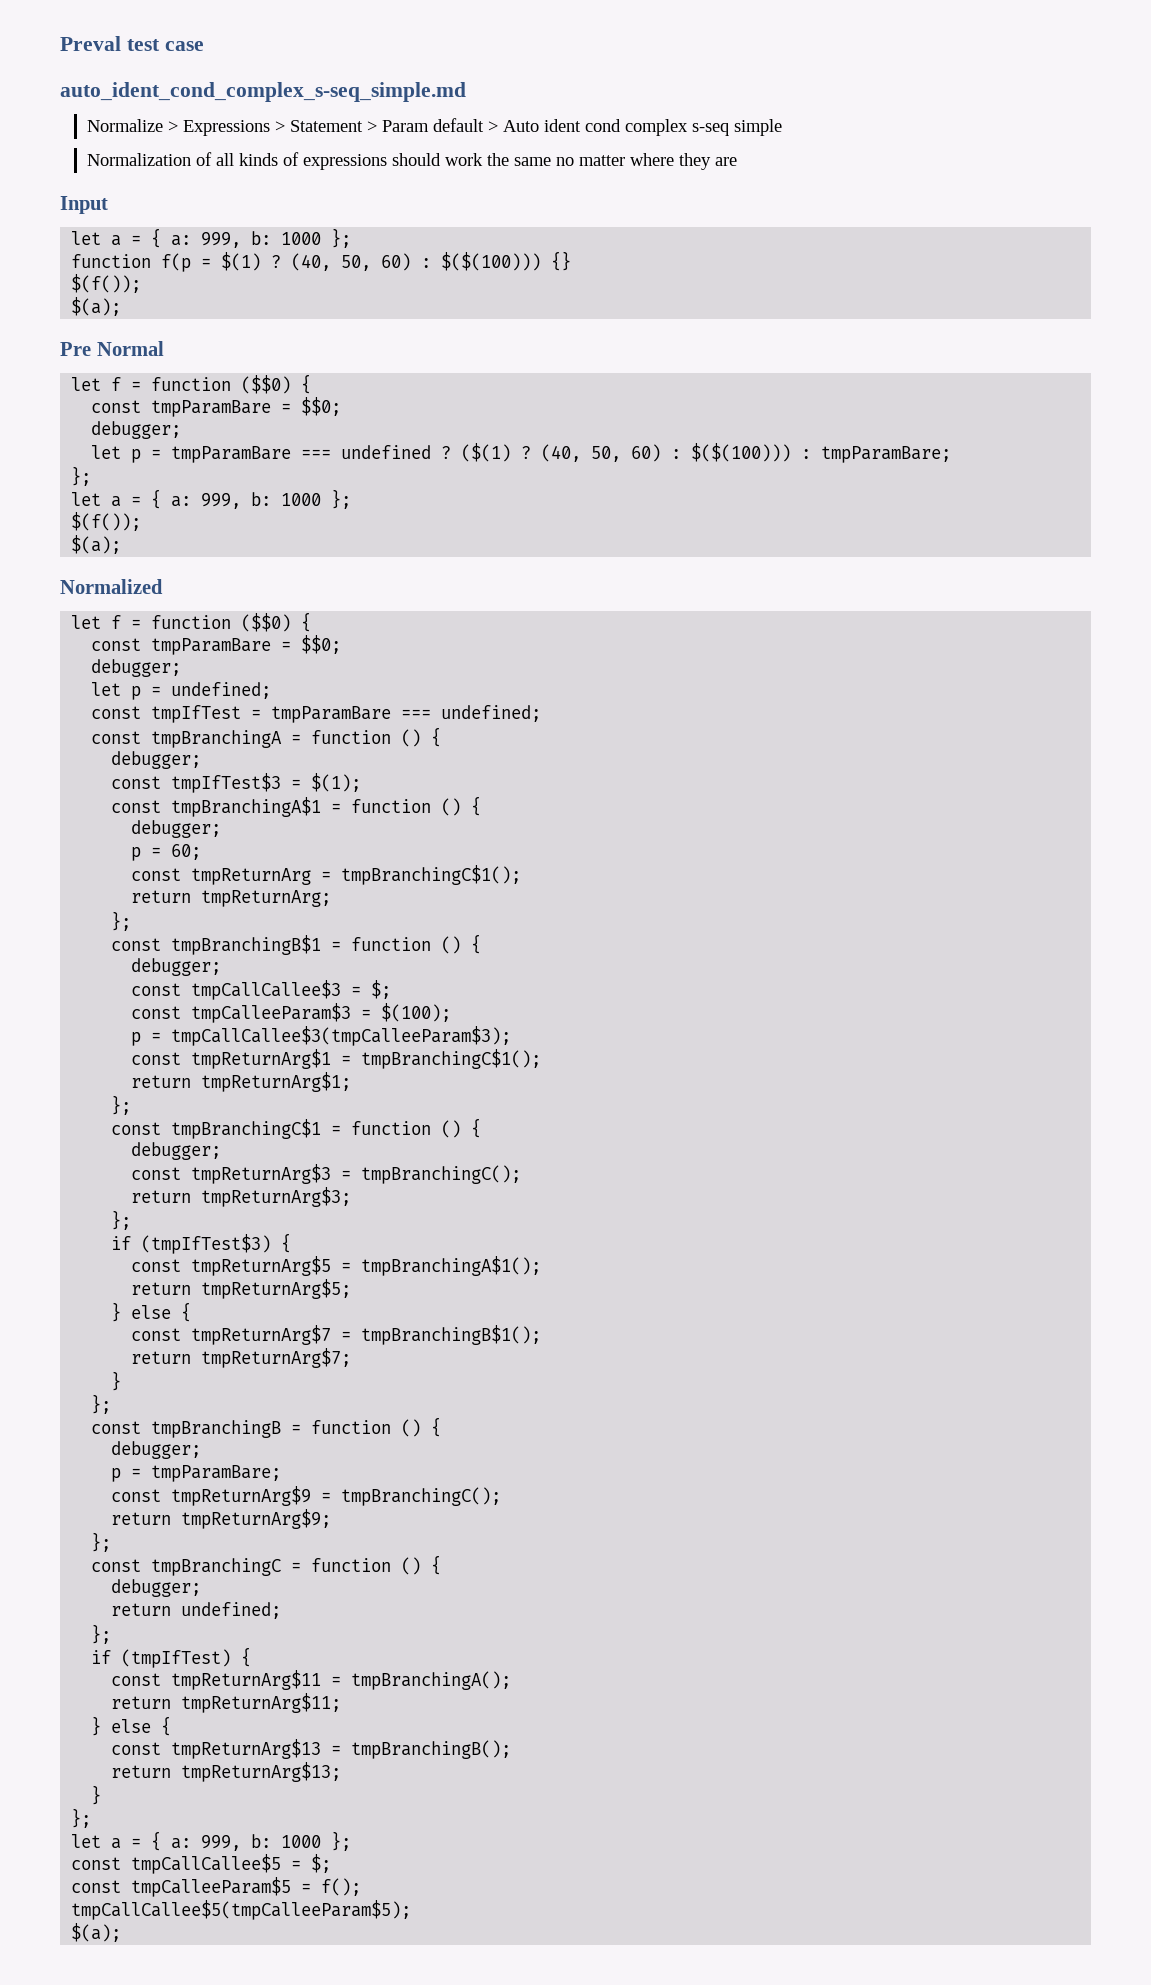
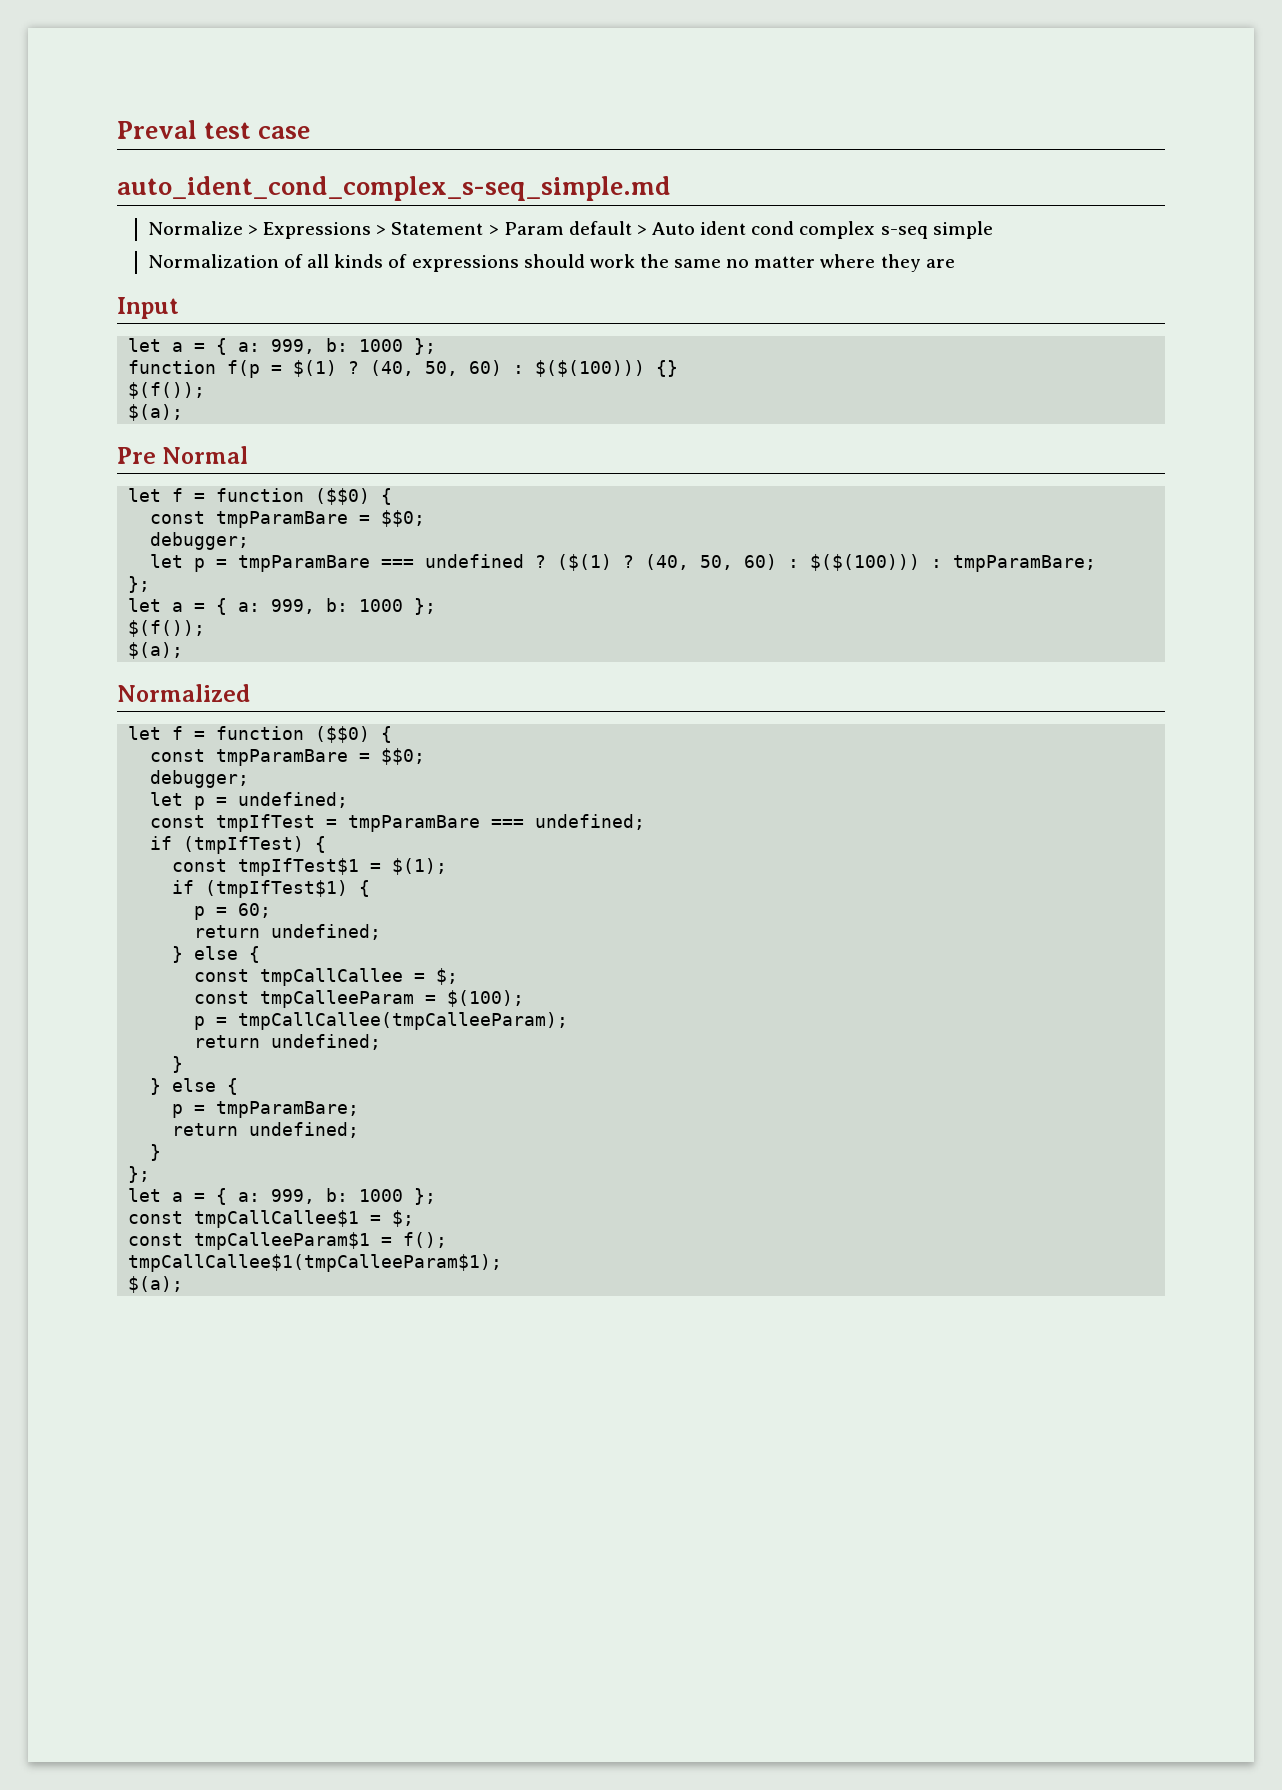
- const tmpBranchingA = function () {
- debugger;
- const tmpIfTest$3 = $(1);
+ if (tmpIfTest) {
+ const tmpIfTest$1 = $(1);
- const tmpBranchingA$1 = function () {
- debugger;
+ if (tmpIfTest$1) {
  p = 60;
- const tmpReturnArg = tmpBranchingC$1();
- return tmpReturnArg;
- };
- const tmpBranchingB$1 = function () {
- debugger;
- const tmpCallCallee$3 = $;
- const tmpCalleeParam$3 = $(100);
- p = tmpCallCallee$3(tmpCalleeParam$3);
- const tmpReturnArg$1 = tmpBranchingC$1();
- return tmpReturnArg$1;
- };
- const tmpBranchingC$1 = function () {
- debugger;
- const tmpReturnArg$3 = tmpBranchingC();
- return tmpReturnArg$3;
- };
- if (tmpIfTest$3) {
- const tmpReturnArg$5 = tmpBranchingA$1();
- return tmpReturnArg$5;
+ return undefined;
  } else {
- const tmpReturnArg$7 = tmpBranchingB$1();
- return tmpReturnArg$7;
+ const tmpCallCallee = $;
+ const tmpCalleeParam = $(100);
+ p = tmpCallCallee(tmpCalleeParam);
+ return undefined;
  }
- };
- const tmpBranchingB = function () {
- debugger;
+ } else {
  p = tmpParamBare;
- const tmpReturnArg$9 = tmpBranchingC();
- return tmpReturnArg$9;
- };
- const tmpBranchingC = function () {
- debugger;
  return undefined;
- };
- if (tmpIfTest) {
- const tmpReturnArg$11 = tmpBranchingA();
- return tmpReturnArg$11;
- } else {
- const tmpReturnArg$13 = tmpBranchingB();
- return tmpReturnArg$13;
- const tmpCallCallee$5 = $;
- const tmpCalleeParam$5 = f();
+ const tmpCallCallee$1 = $;
+ const tmpCalleeParam$1 = f();
- tmpCallCallee$5(tmpCalleeParam$5);
+ tmpCallCallee$1(tmpCalleeParam$1);

